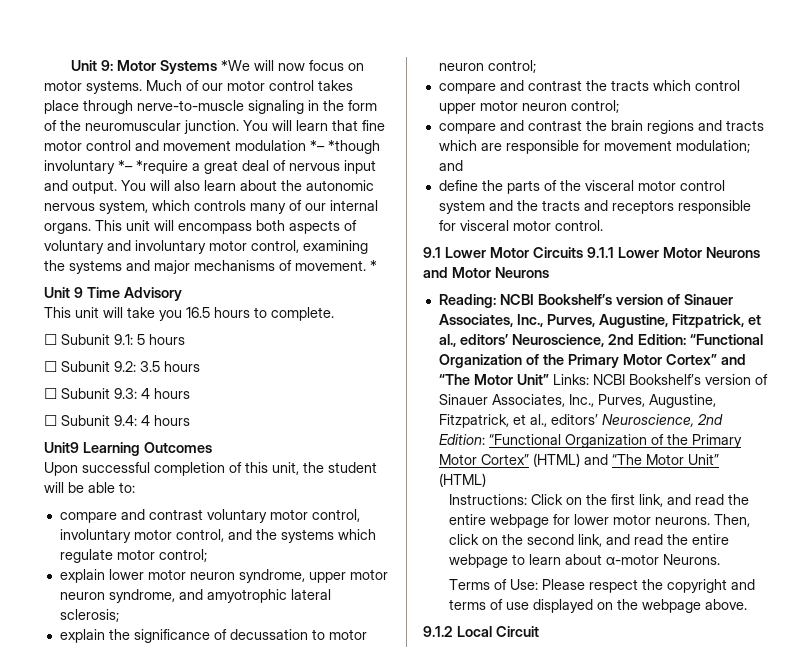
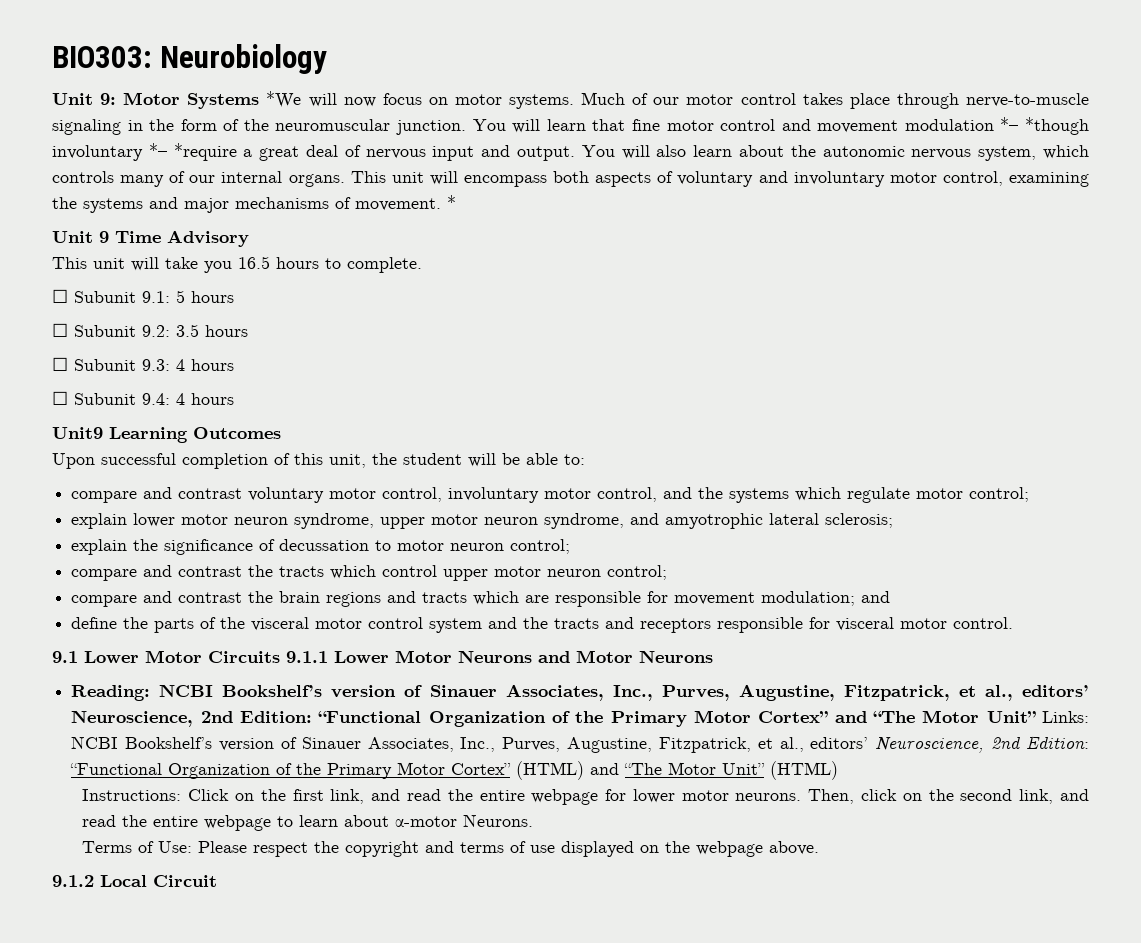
+ BIO303: Neurobiology

